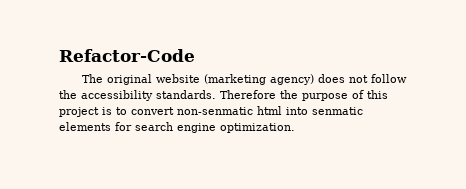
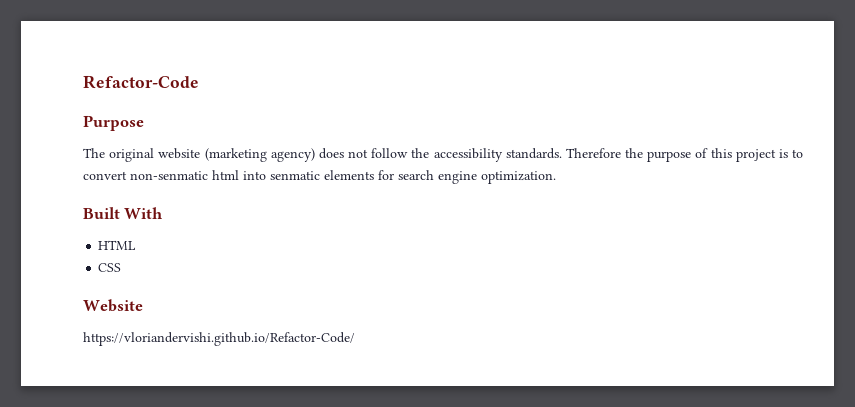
+ Purpose
+ Built With
+ HTML
+ CSS
+ Website
+ https://vloriandervishi.github.io/Refactor-Code/

